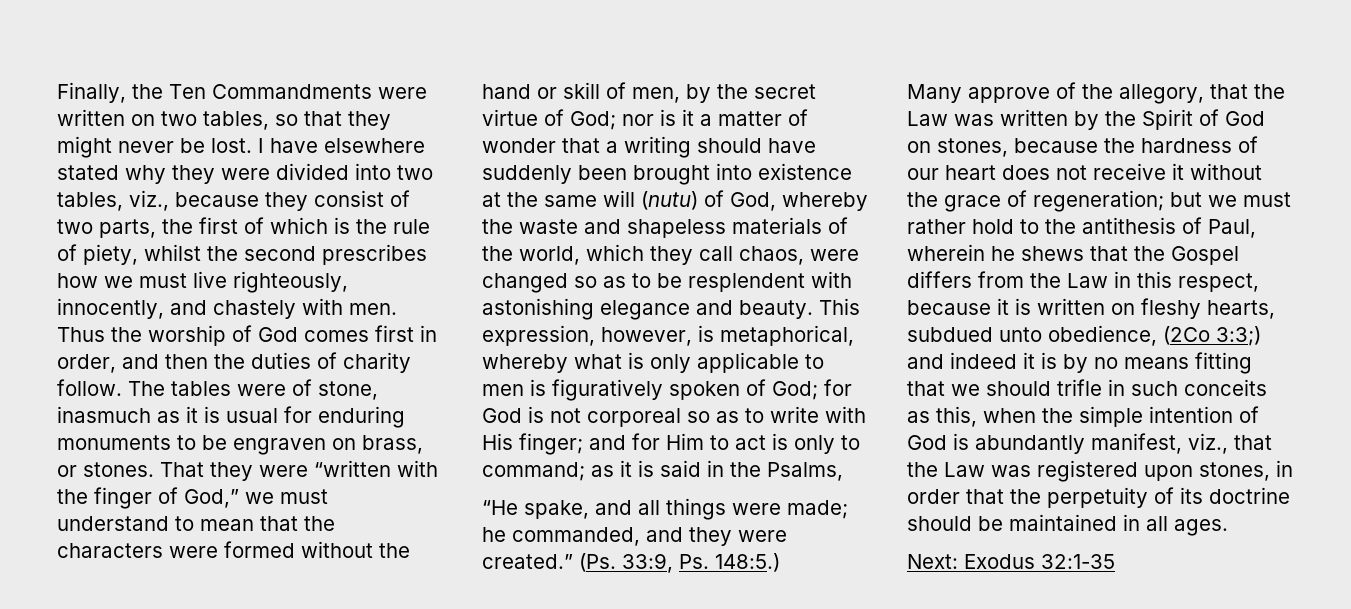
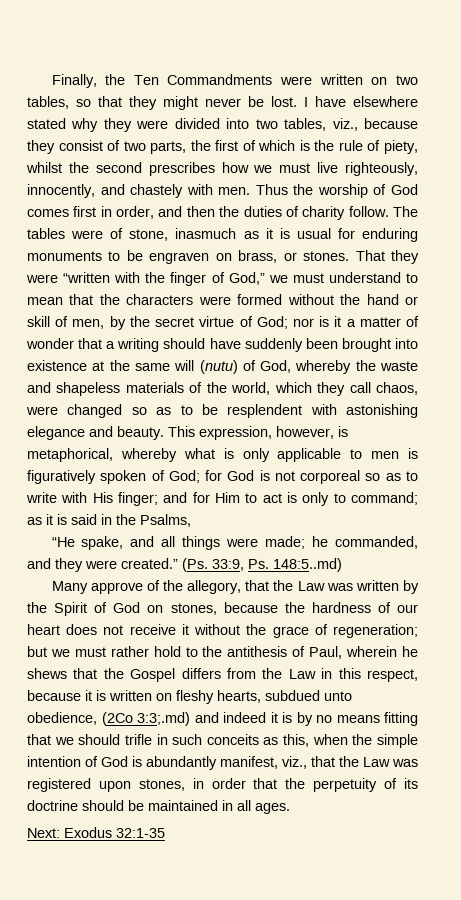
- (Ps. 33:9, Ps. 148:5.)
+ (Ps. 33:9, Ps. 148:5..md)
- but we must rather hold to the antithesis of Paul, wherein he shews that the Gospel differs from the Law in this respect, because it is written on fleshy hearts, subdued unto obedience, (2Co 3:3;) and indeed it is by no means fitting that we should trifle in such conceits as this, when the simple intention of God is abundantly manifest, viz., that the Law was registered upon stones, in order that the perpetuity of its doctrine should be maintained in all ages.
+ but we must rather hold to the antithesis of Paul, wherein he shews that the Gospel differs from the Law in this respect, because it is written on fleshy hearts, subdued unto obedience, (2Co 3:3;.md) and indeed it is by no means fitting that we should trifle in such conceits as this, when the simple intention of God is abundantly manifest, viz., that the Law was registered upon stones, in order that the perpetuity of its doctrine should be maintained in all ages.

